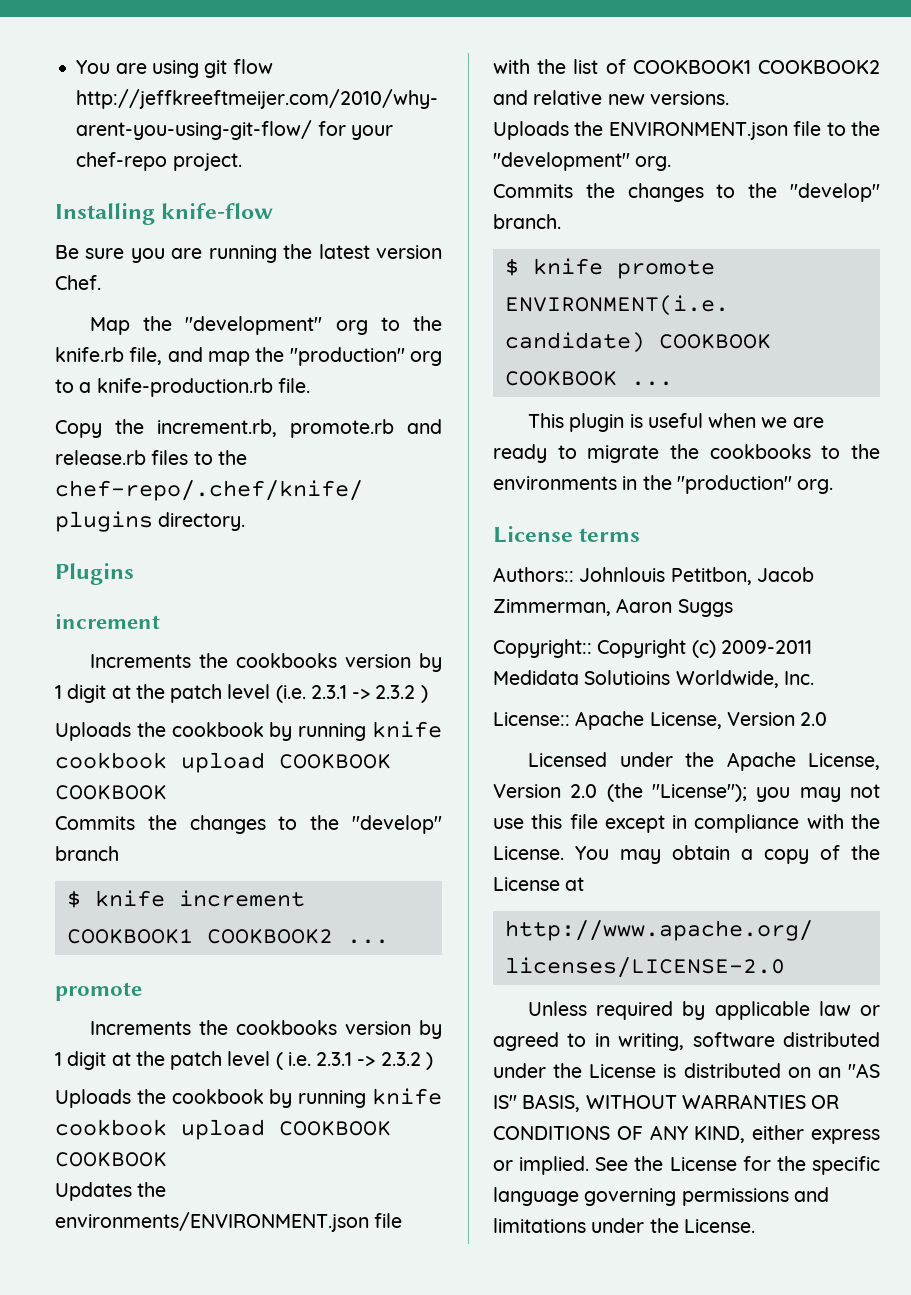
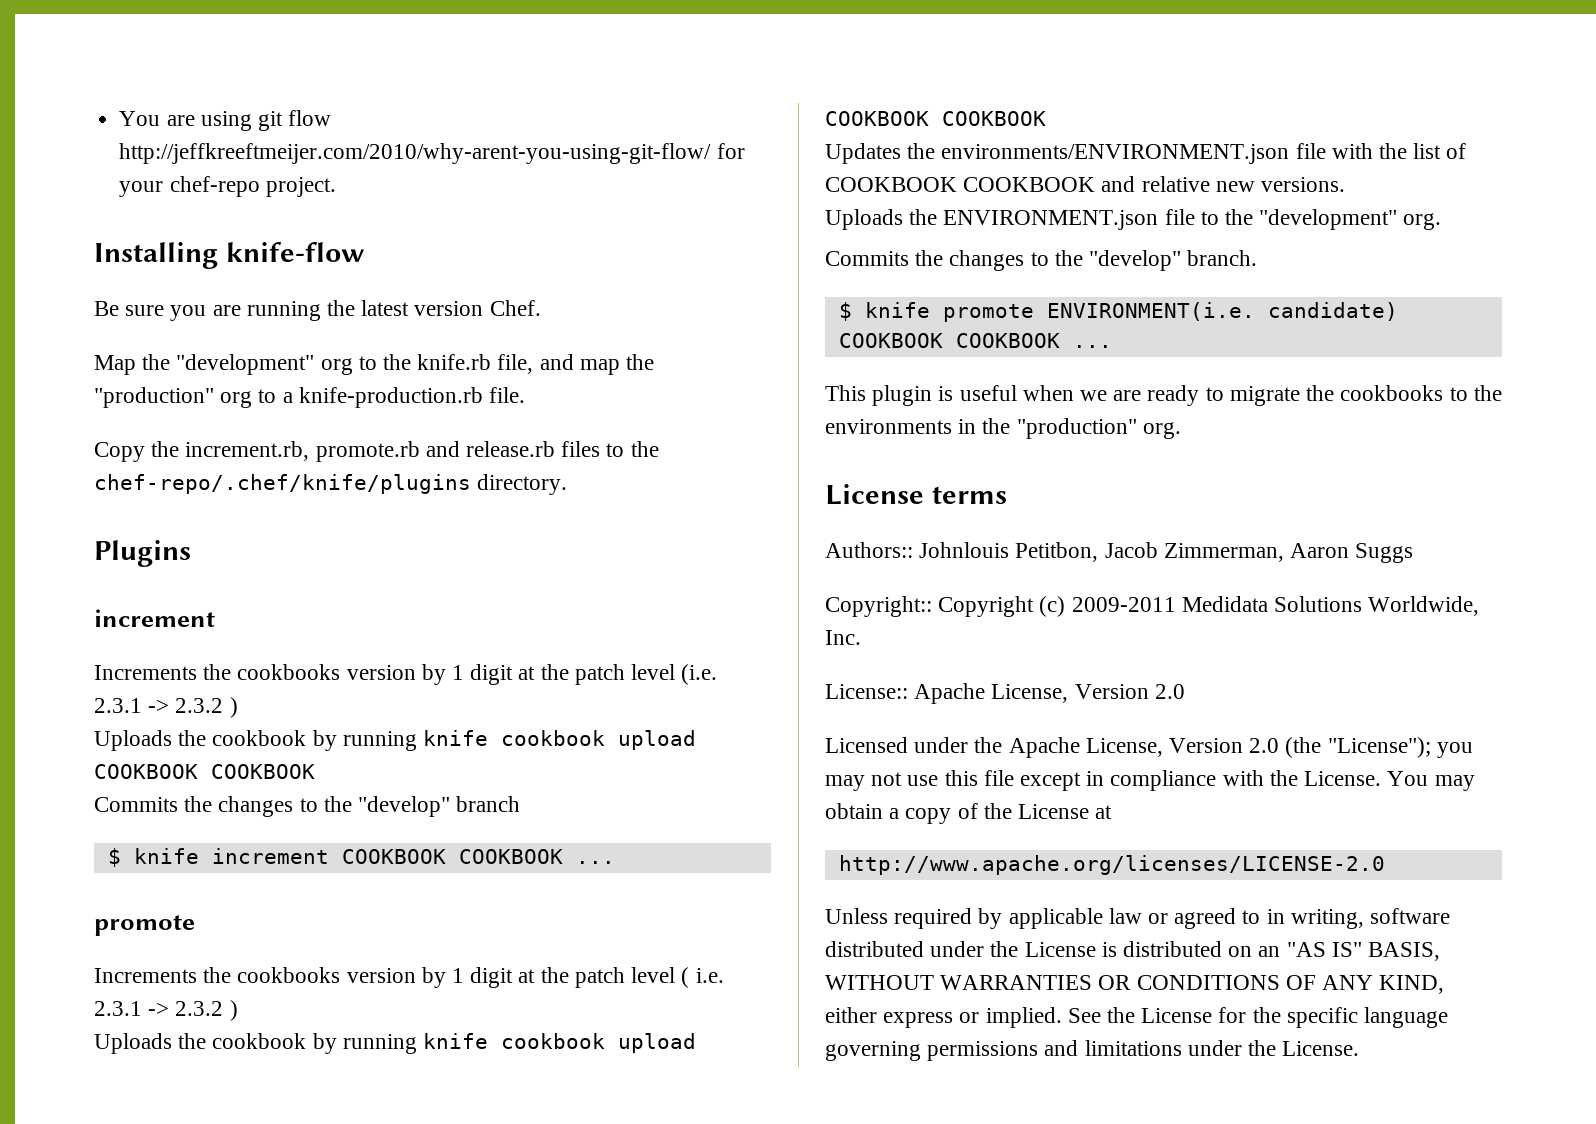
- $ knife increment COOKBOOK1 COOKBOOK2 ...
+ $ knife increment COOKBOOK COOKBOOK ...
- Updates the environments/ENVIRONMENT.json file with the list of COOKBOOK1 COOKBOOK2 and relative new versions.
+ Updates the environments/ENVIRONMENT.json file with the list of COOKBOOK COOKBOOK and relative new versions.
- Copyright:: Copyright (c) 2009-2011 Medidata Solutioins Worldwide, Inc.
+ Copyright:: Copyright (c) 2009-2011 Medidata Solutions Worldwide, Inc.

